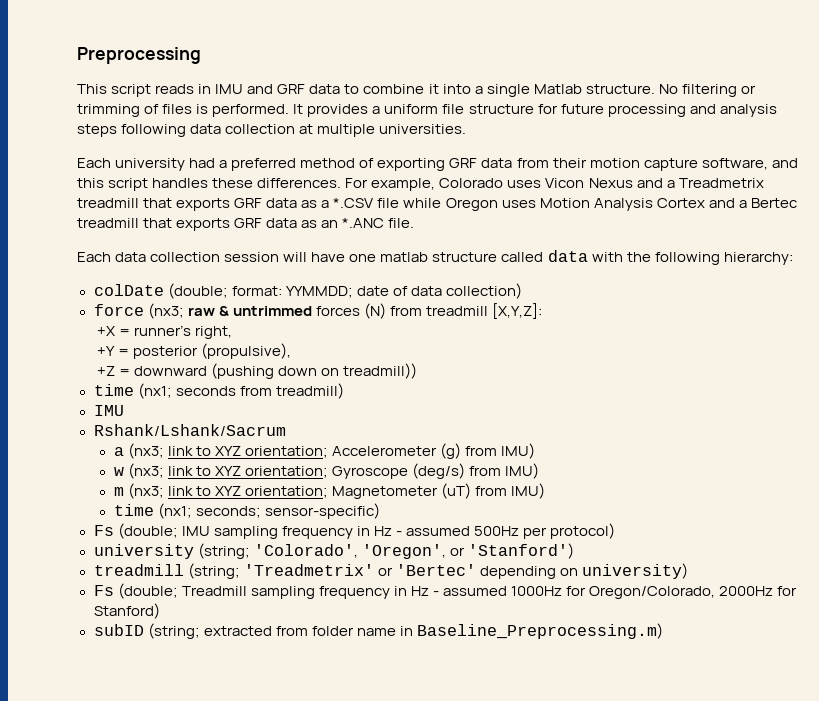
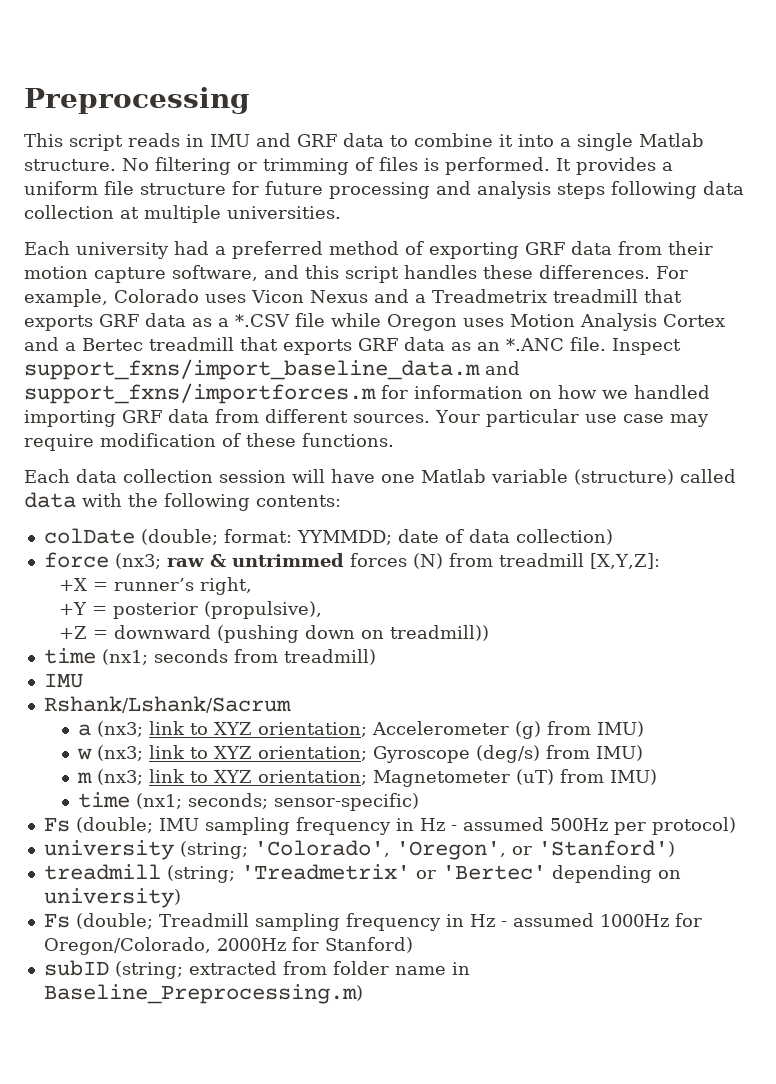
+ Inspect support_fxns/import_baseline_data.m and support_fxns/importforces.m for information on how we handled importing GRF data from different sources. Your particular use case may require modification of these functions.
- Each data collection session will have one matlab structure called data with the following hierarchy:
+ Each data collection session will have one Matlab variable (structure) called data with the following contents:

